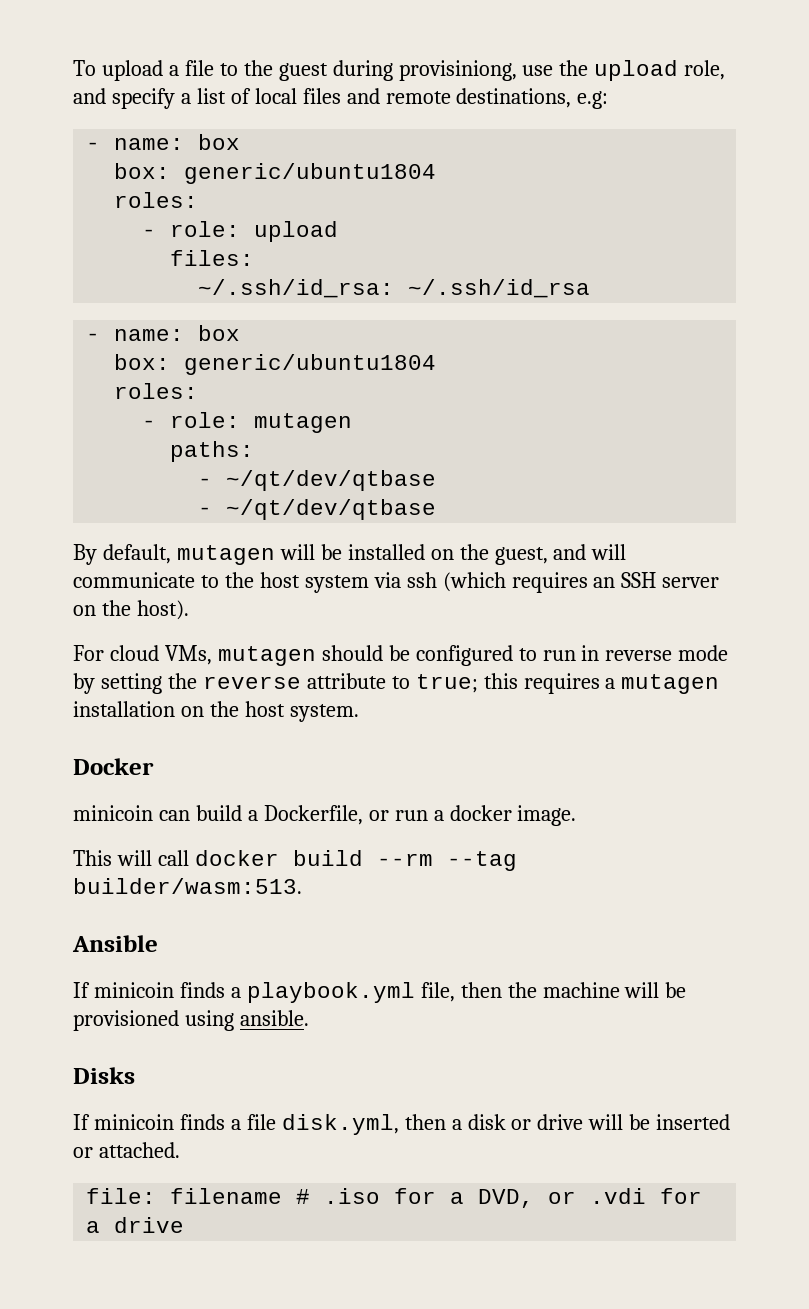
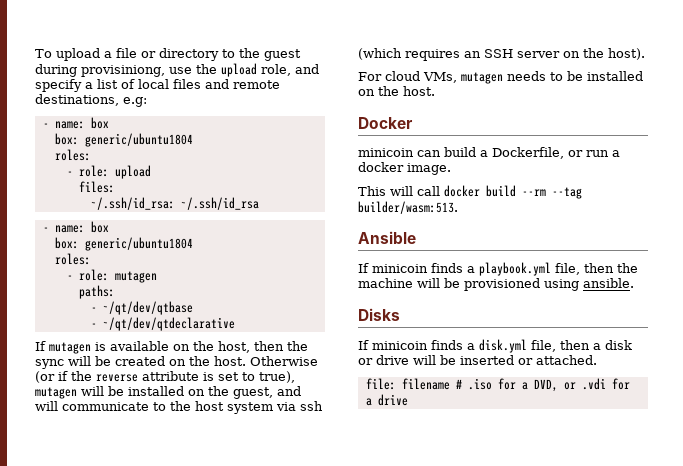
- To upload a file to the guest during provisiniong, use the upload role, and specify a list of local files and remote destinations, e.g:
+ To upload a file or directory to the guest during provisiniong, use the upload role, and specify a list of local files and remote destinations, e.g:
  paths:
  - ~/qt/dev/qtbase
- - ~/qt/dev/qtbase
- By default, mutagen will be installed on the guest, and will communicate to the host system via ssh (which requires an SSH server on the host).
+ - ~/qt/dev/qtdeclarative
+ If mutagen is available on the host, then the sync will be created on the host. Otherwise (or if the reverse attribute is set to true), mutagen will be installed on the guest, and will communicate to the host system via ssh (which requires an SSH server on the host).
- For cloud VMs, mutagen should be configured to run in reverse mode by setting the reverse attribute to true; this requires a mutagen installation on the host system.
+ For cloud VMs, mutagen needs to be installed on the host.
- If minicoin finds a file disk.yml, then a disk or drive will be inserted or attached.
+ If minicoin finds a disk.yml file, then a disk or drive will be inserted or attached.

